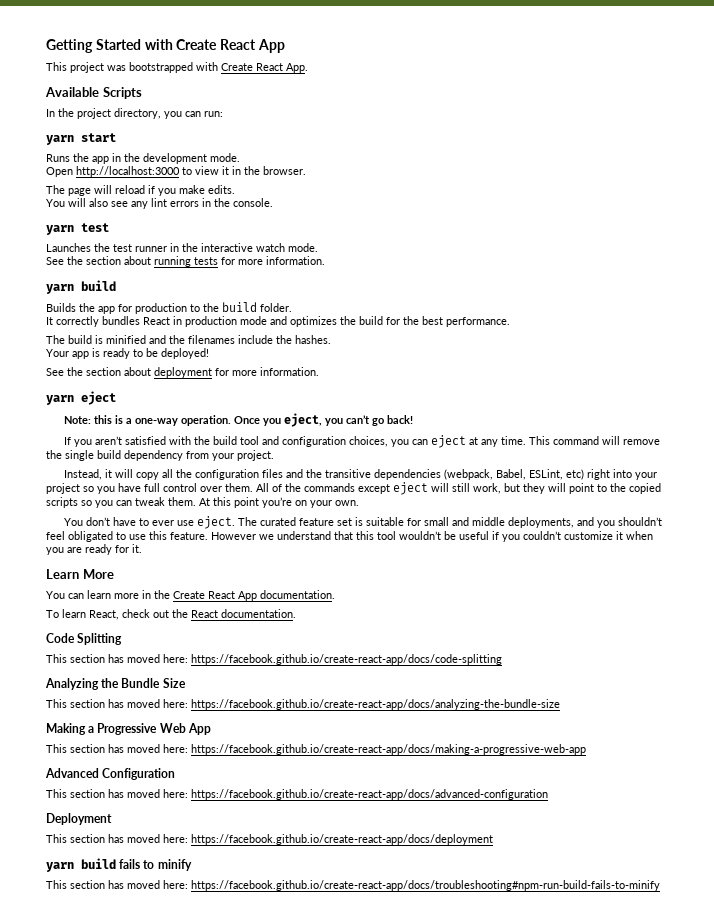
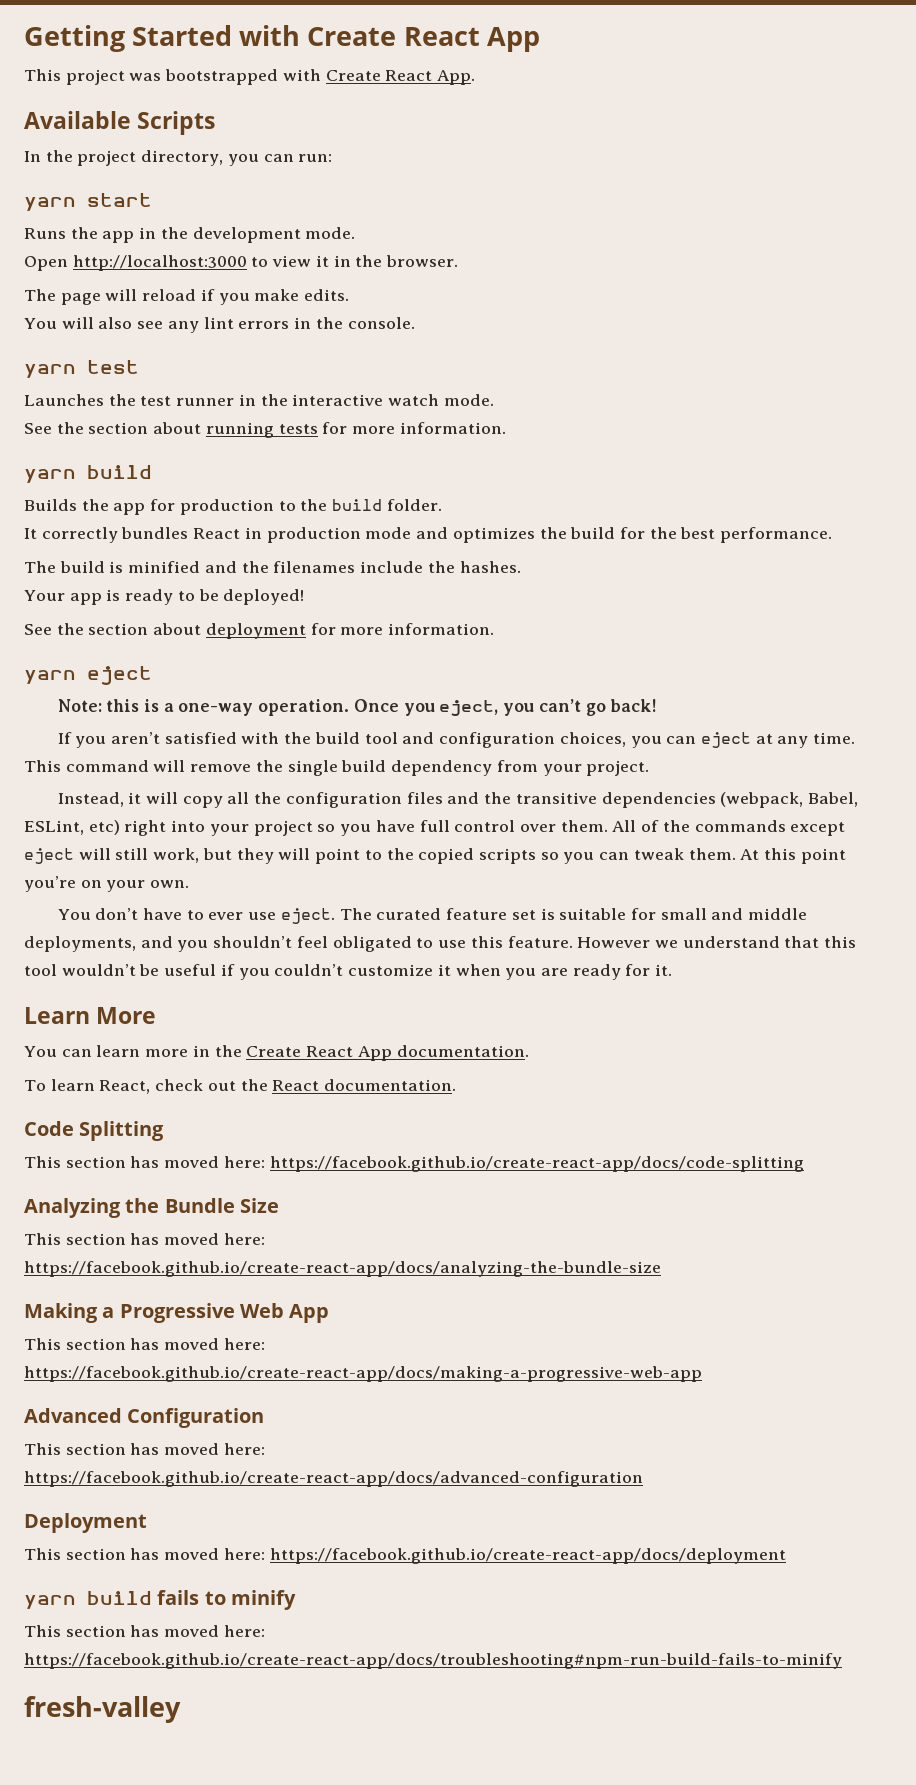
+ fresh-valley

